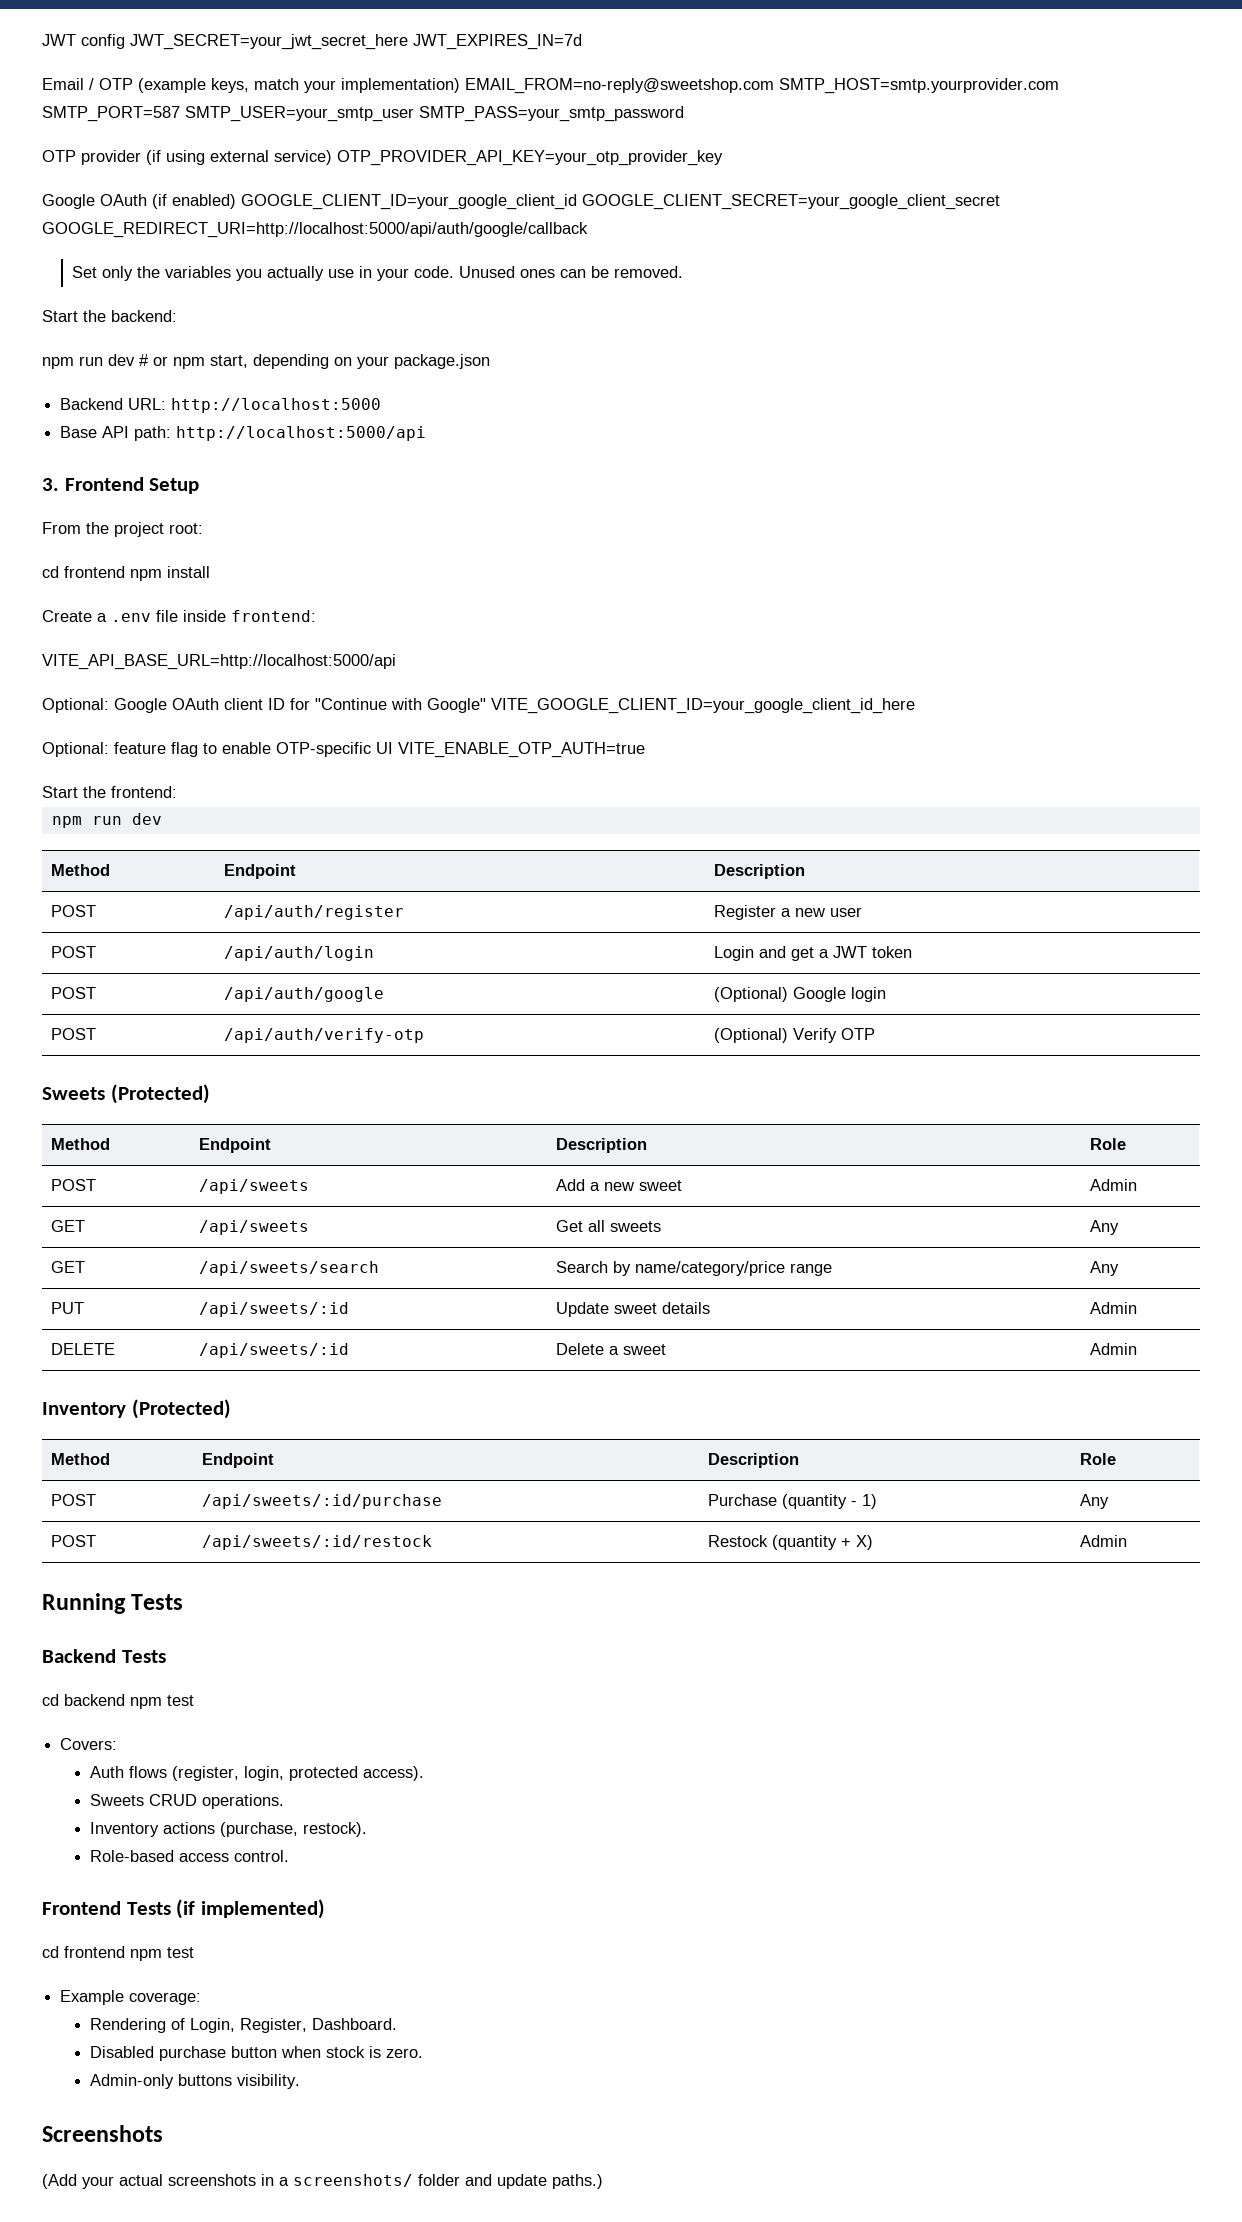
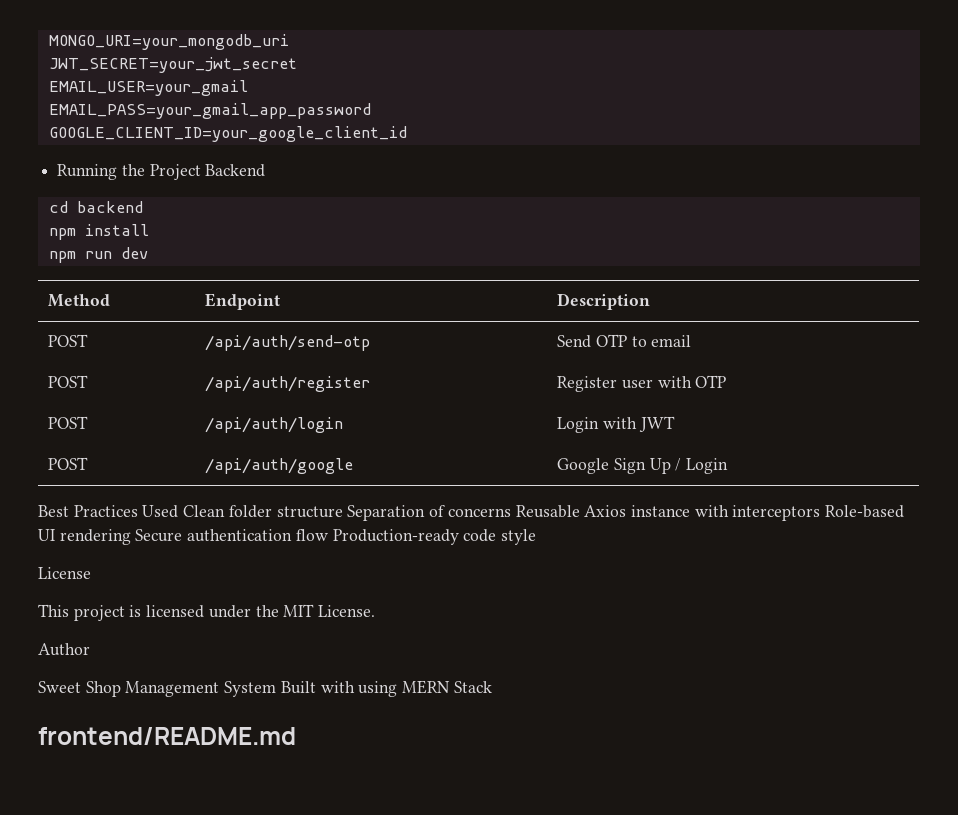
- JWT config JWT_SECRET=your_jwt_secret_here JWT_EXPIRES_IN=7d
- Email / OTP (example keys, match your implementation) EMAIL_FROM=no-reply@sweetshop.com SMTP_HOST=smtp.yourprovider.com SMTP_PORT=587 SMTP_USER=your_smtp_user SMTP_PASS=your_smtp_password
- OTP provider (if using external service) OTP_PROVIDER_API_KEY=your_otp_provider_key
- Google OAuth (if enabled) GOOGLE_CLIENT_ID=your_google_client_id GOOGLE_CLIENT_SECRET=your_google_client_secret GOOGLE_REDIRECT_URI=http://localhost:5000/api/auth/google/callback
- Set only the variables you actually use in your code. Unused ones can be removed.
- Start the backend:
- npm run dev # or npm start, depending on your package.json
- Backend URL: http://localhost:5000
- Base API path: http://localhost:5000/api
- 3. Frontend Setup
- From the project root:
- cd frontend npm install
- Create a .env file inside frontend:
- VITE_API_BASE_URL=http://localhost:5000/api
- Optional: Google OAuth client ID for "Continue with Google" VITE_GOOGLE_CLIENT_ID=your_google_client_id_here
- Optional: feature flag to enable OTP-specific UI VITE_ENABLE_OTP_AUTH=true
- Start the frontend:
+ MONGO_URI=your_mongodb_uri
+ JWT_SECRET=your_jwt_secret
+ EMAIL_USER=your_gmail
+ EMAIL_PASS=your_gmail_app_password
+ GOOGLE_CLIENT_ID=your_google_client_id
+ Running the Project Backend
+ cd backend
+ npm install
+ POST | /api/auth/send-otp | Send OTP to email
- POST | /api/auth/register | Register a new user
+ POST | /api/auth/register | Register user with OTP
- POST | /api/auth/login | Login and get a JWT token
+ POST | /api/auth/login | Login with JWT
- POST | /api/auth/google | (Optional) Google login
- POST | /api/auth/verify-otp | (Optional) Verify OTP
- Sweets (Protected)
- Method | Endpoint | Description | Role
- POST | /api/sweets | Add a new sweet | Admin
- GET | /api/sweets | Get all sweets | Any
- GET | /api/sweets/search | Search by name/category/price range | Any
- PUT | /api/sweets/:id | Update sweet details | Admin
- DELETE | /api/sweets/:id | Delete a sweet | Admin
- Inventory (Protected)
- Method | Endpoint | Description | Role
- POST | /api/sweets/:id/purchase | Purchase (quantity - 1) | Any
- POST | /api/sweets/:id/restock | Restock (quantity + X) | Admin
- Running Tests
- Backend Tests
- cd backend npm test
- Covers:
- Auth flows (register, login, protected access).
- Sweets CRUD operations.
- Inventory actions (purchase, restock).
- Role-based access control.
- Frontend Tests (if implemented)
- cd frontend npm test
- Example coverage:
- Rendering of Login, Register, Dashboard.
- Disabled purchase button when stock is zero.
- Admin-only buttons visibility.
- Screenshots
- (Add your actual screenshots in a screenshots/ folder and update paths.)
+ POST | /api/auth/google | Google Sign Up / Login
+ Best Practices Used Clean folder structure Separation of concerns Reusable Axios instance with interceptors Role-based UI rendering Secure authentication flow Production-ready code style
+ License
+ This project is licensed under the MIT License.
+ Author
+ Sweet Shop Management System Built with using MERN Stack
+ frontend/README.md

